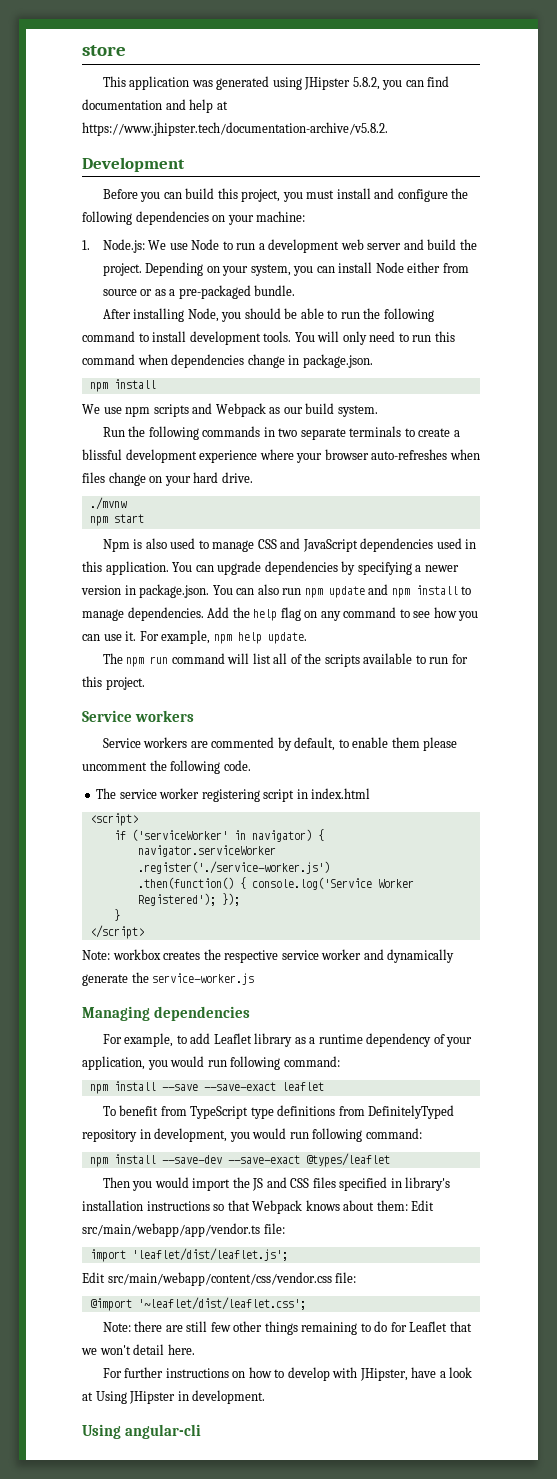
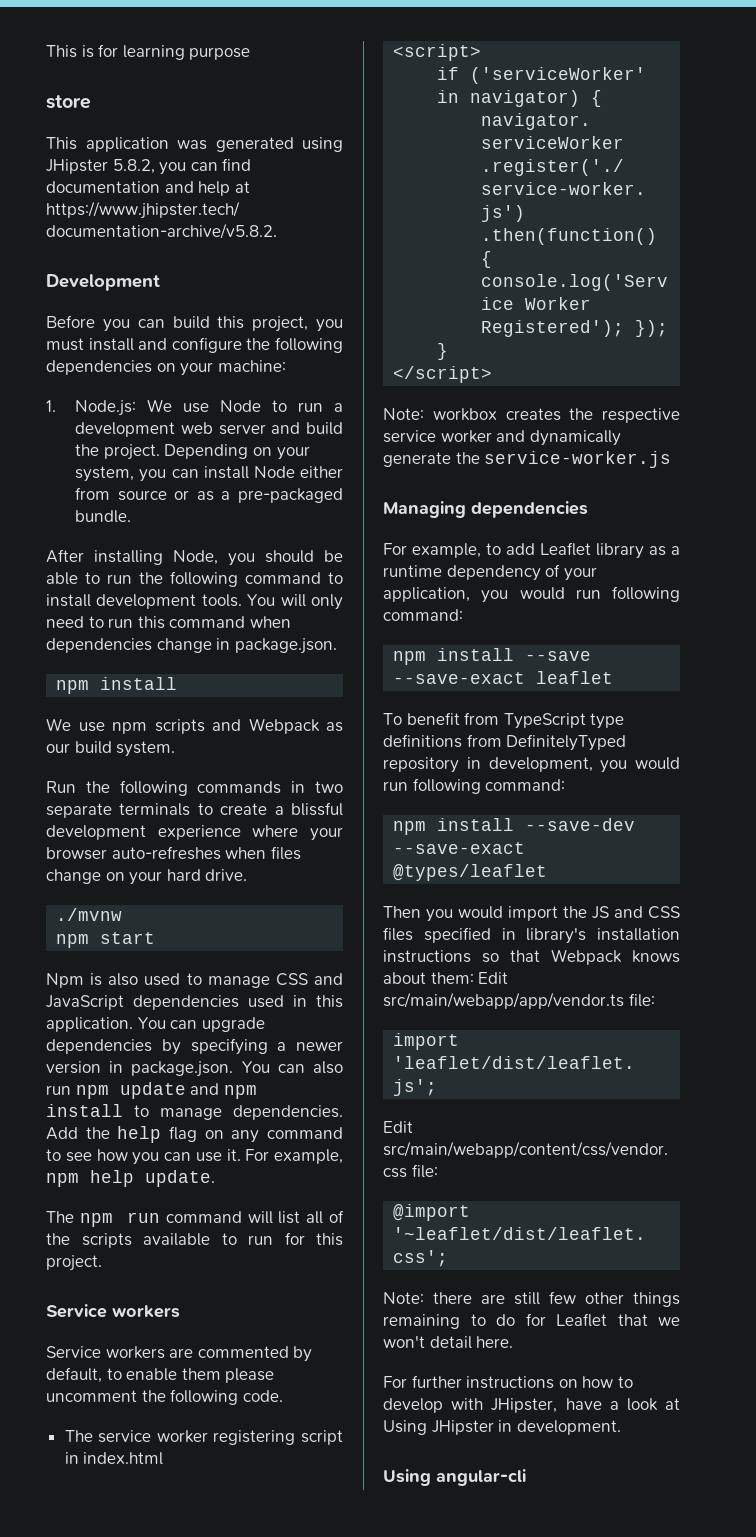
+ This is for learning purpose

